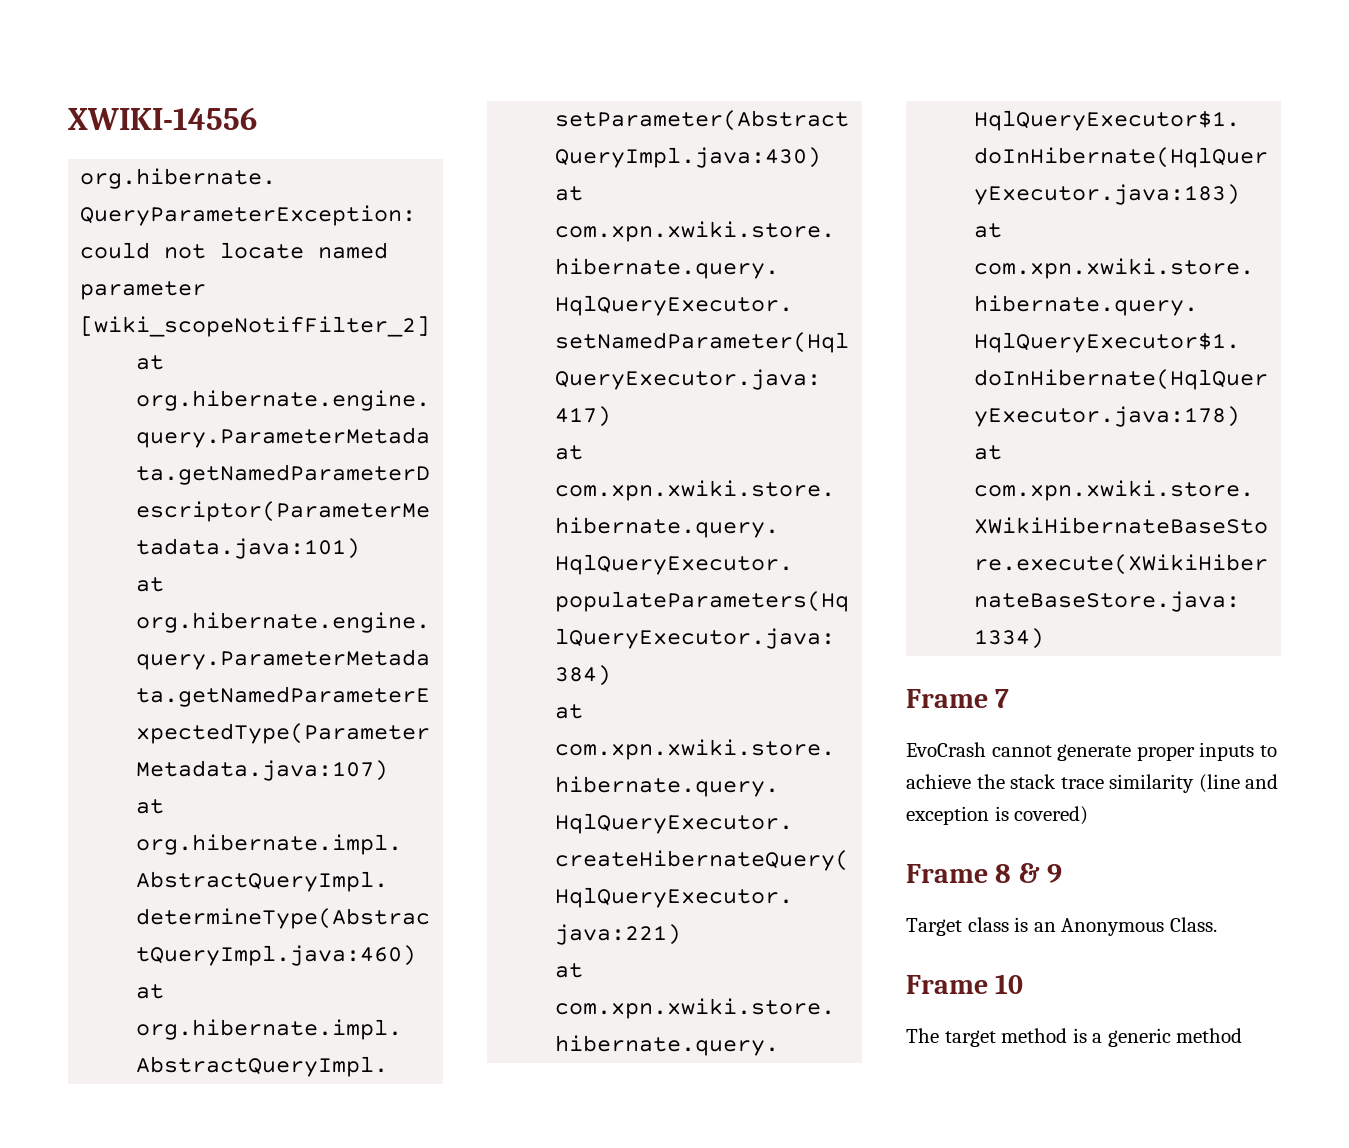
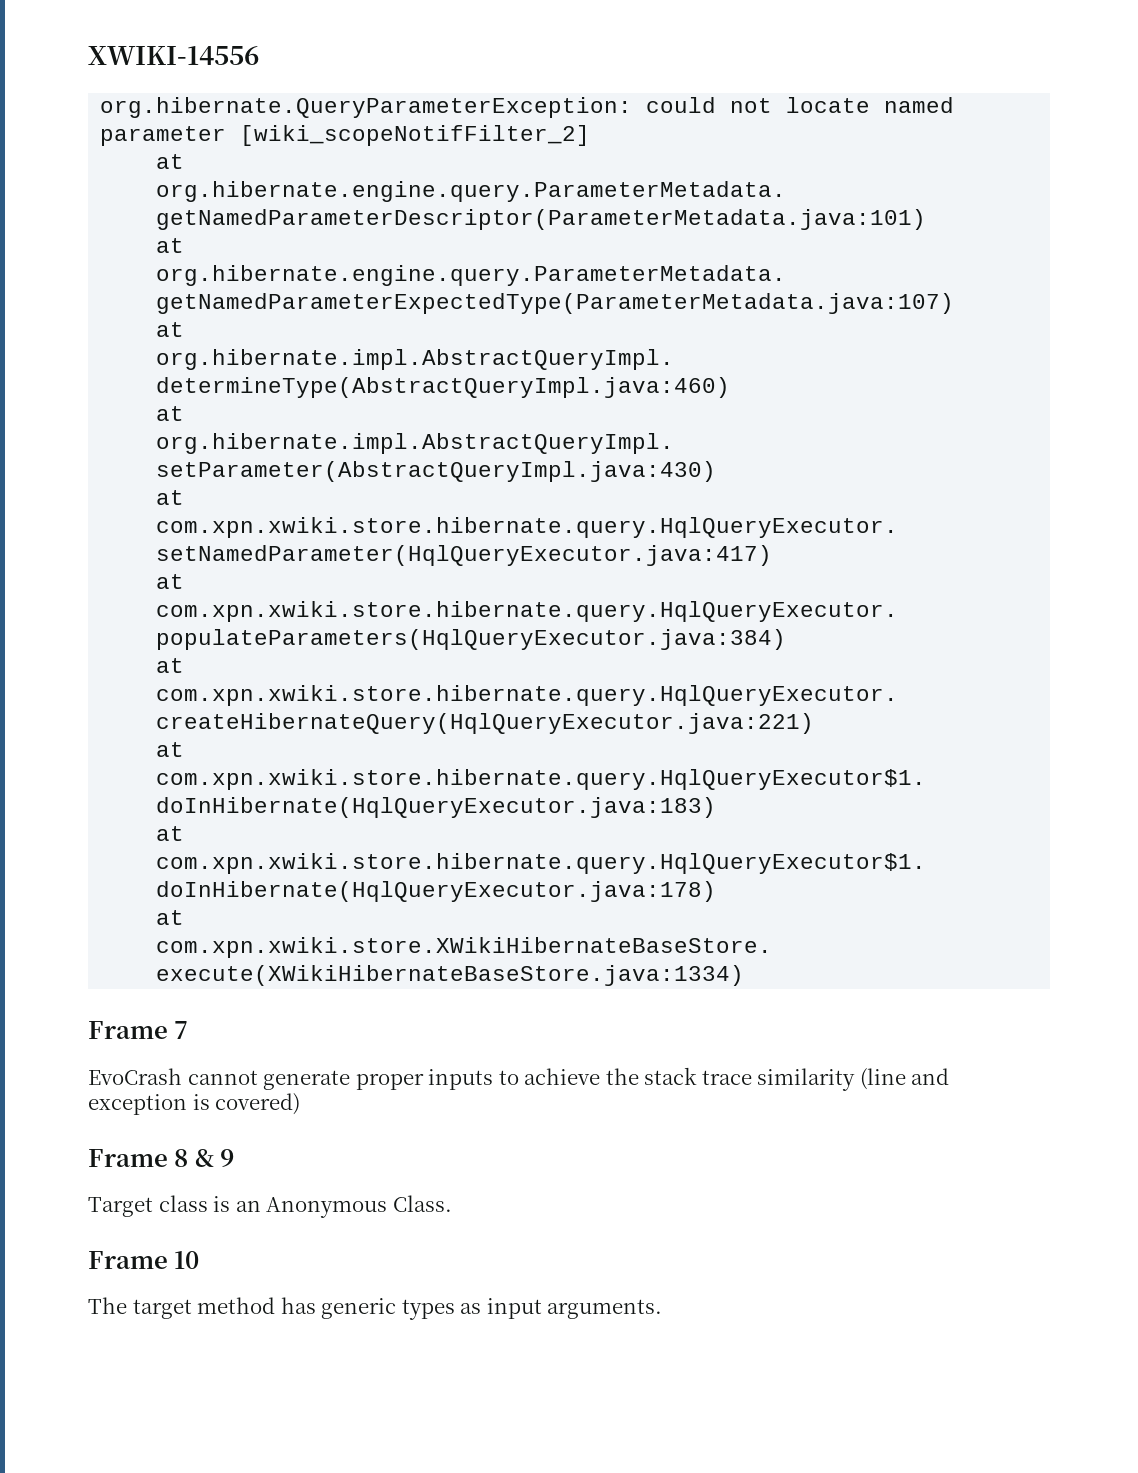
- The target method is a generic method
+ The target method has generic types as input arguments.

